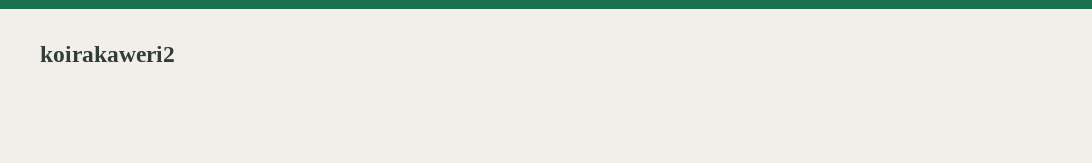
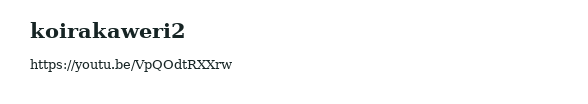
+ https://youtu.be/VpQOdtRXXrw

